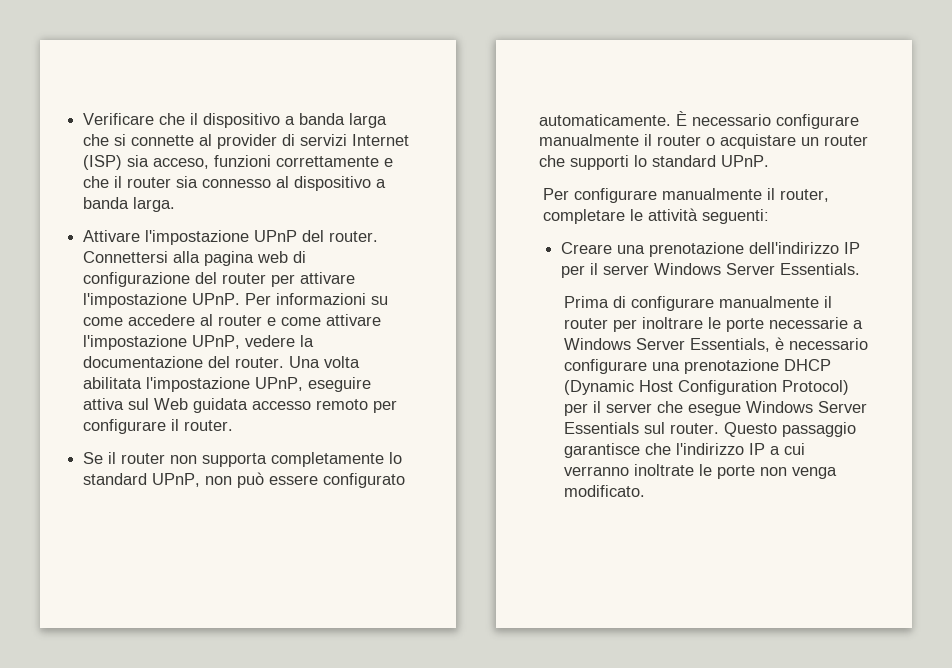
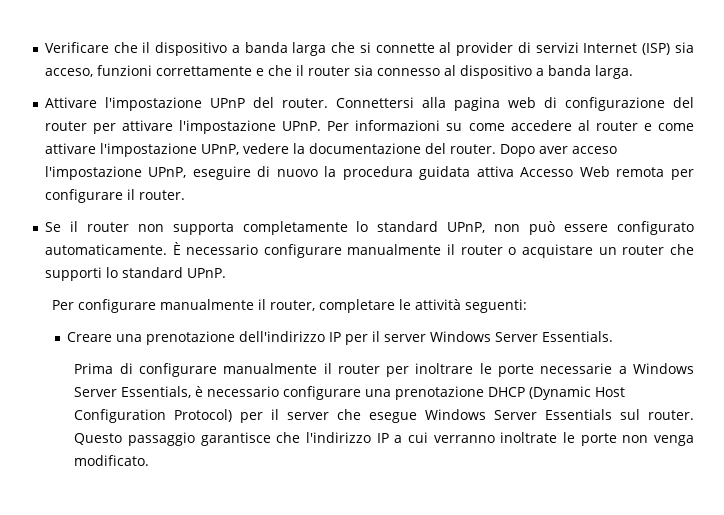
- Una volta abilitata l'impostazione UPnP, eseguire attiva sul Web guidata accesso remoto per configurare il router.
+ Dopo aver acceso l'impostazione UPnP, eseguire di nuovo la procedura guidata attiva Accesso Web remota per configurare il router.

